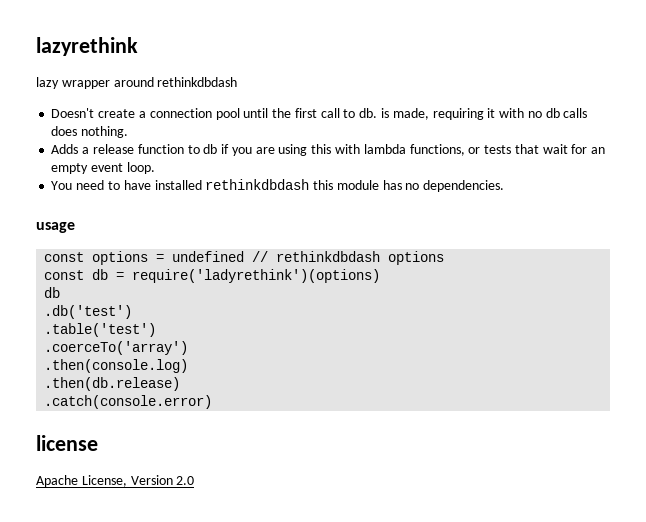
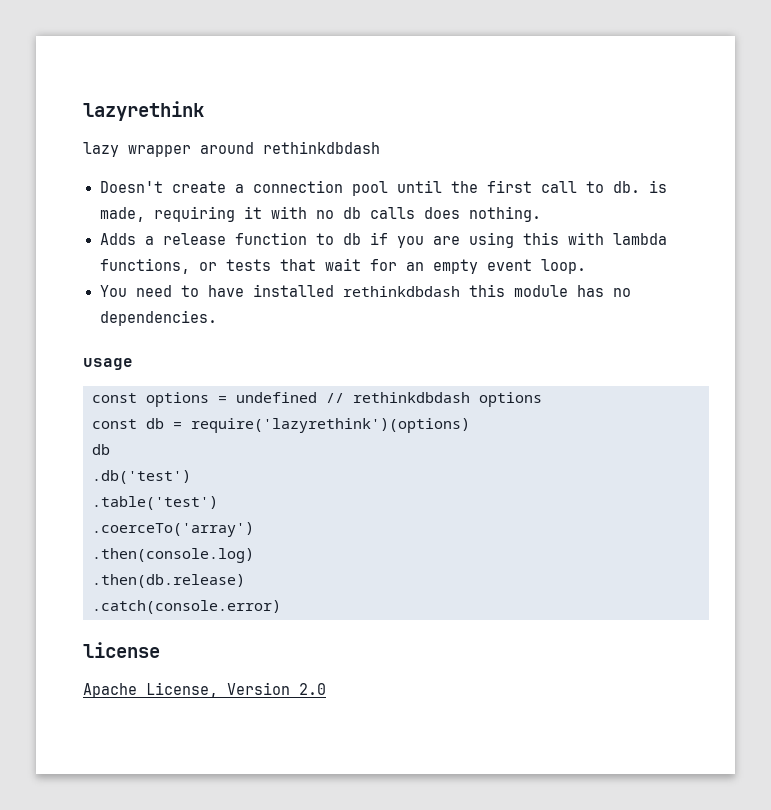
- const db = require('ladyrethink')(options)
+ const db = require('lazyrethink')(options)

